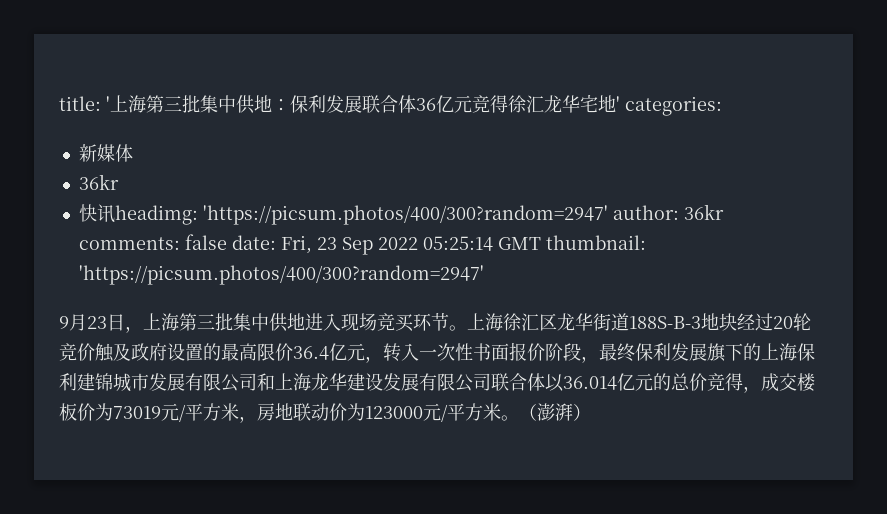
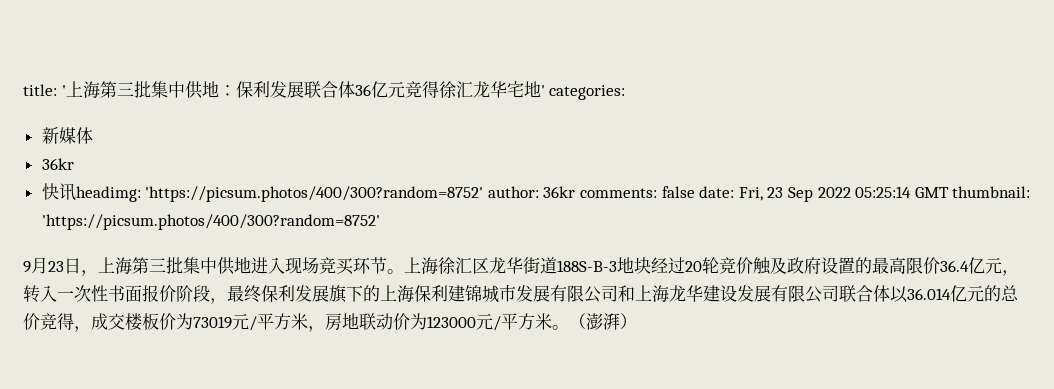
- 快讯headimg: 'https://picsum.photos/400/300?random=2947' author: 36kr comments: false date: Fri, 23 Sep 2022 05:25:14 GMT thumbnail: 'https://picsum.photos/400/300?random=2947'
+ 快讯headimg: 'https://picsum.photos/400/300?random=8752' author: 36kr comments: false date: Fri, 23 Sep 2022 05:25:14 GMT thumbnail: 'https://picsum.photos/400/300?random=8752'

